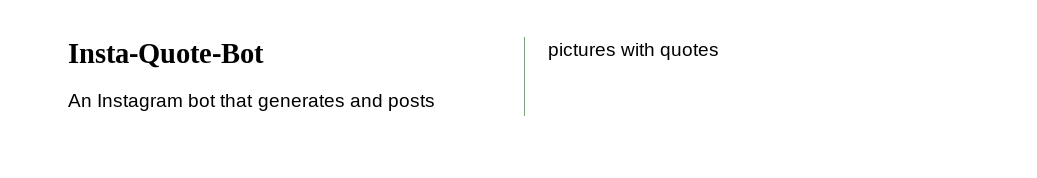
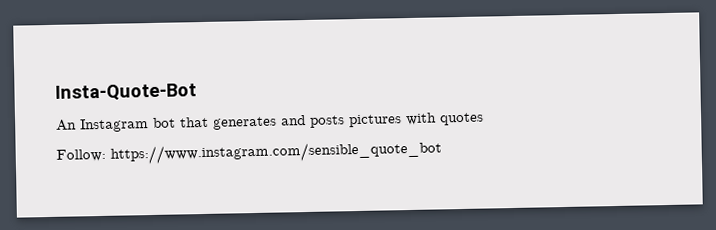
+ Follow: https://www.instagram.com/sensible_quote_bot

